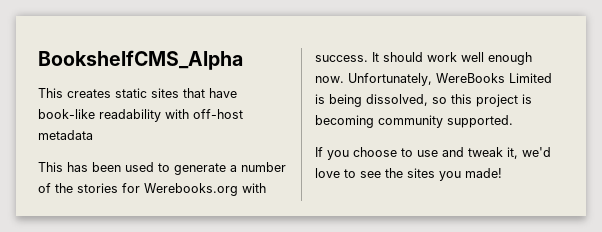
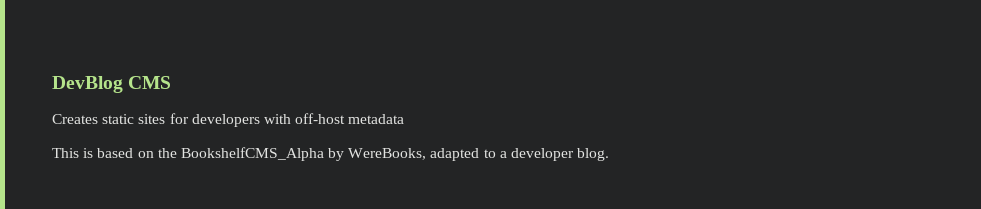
- BookshelfCMS_Alpha
- This creates static sites that have book-like readability with off-host metadata
- This has been used to generate a number of the stories for Werebooks.org with success. It should work well enough now. Unfortunately, WereBooks Limited is being dissolved, so this project is becoming community supported.
- If you choose to use and tweak it, we'd love to see the sites you made!
+ DevBlog CMS
+ Creates static sites for developers with off-host metadata
+ This is based on the BookshelfCMS_Alpha by WereBooks, adapted to a developer blog.

